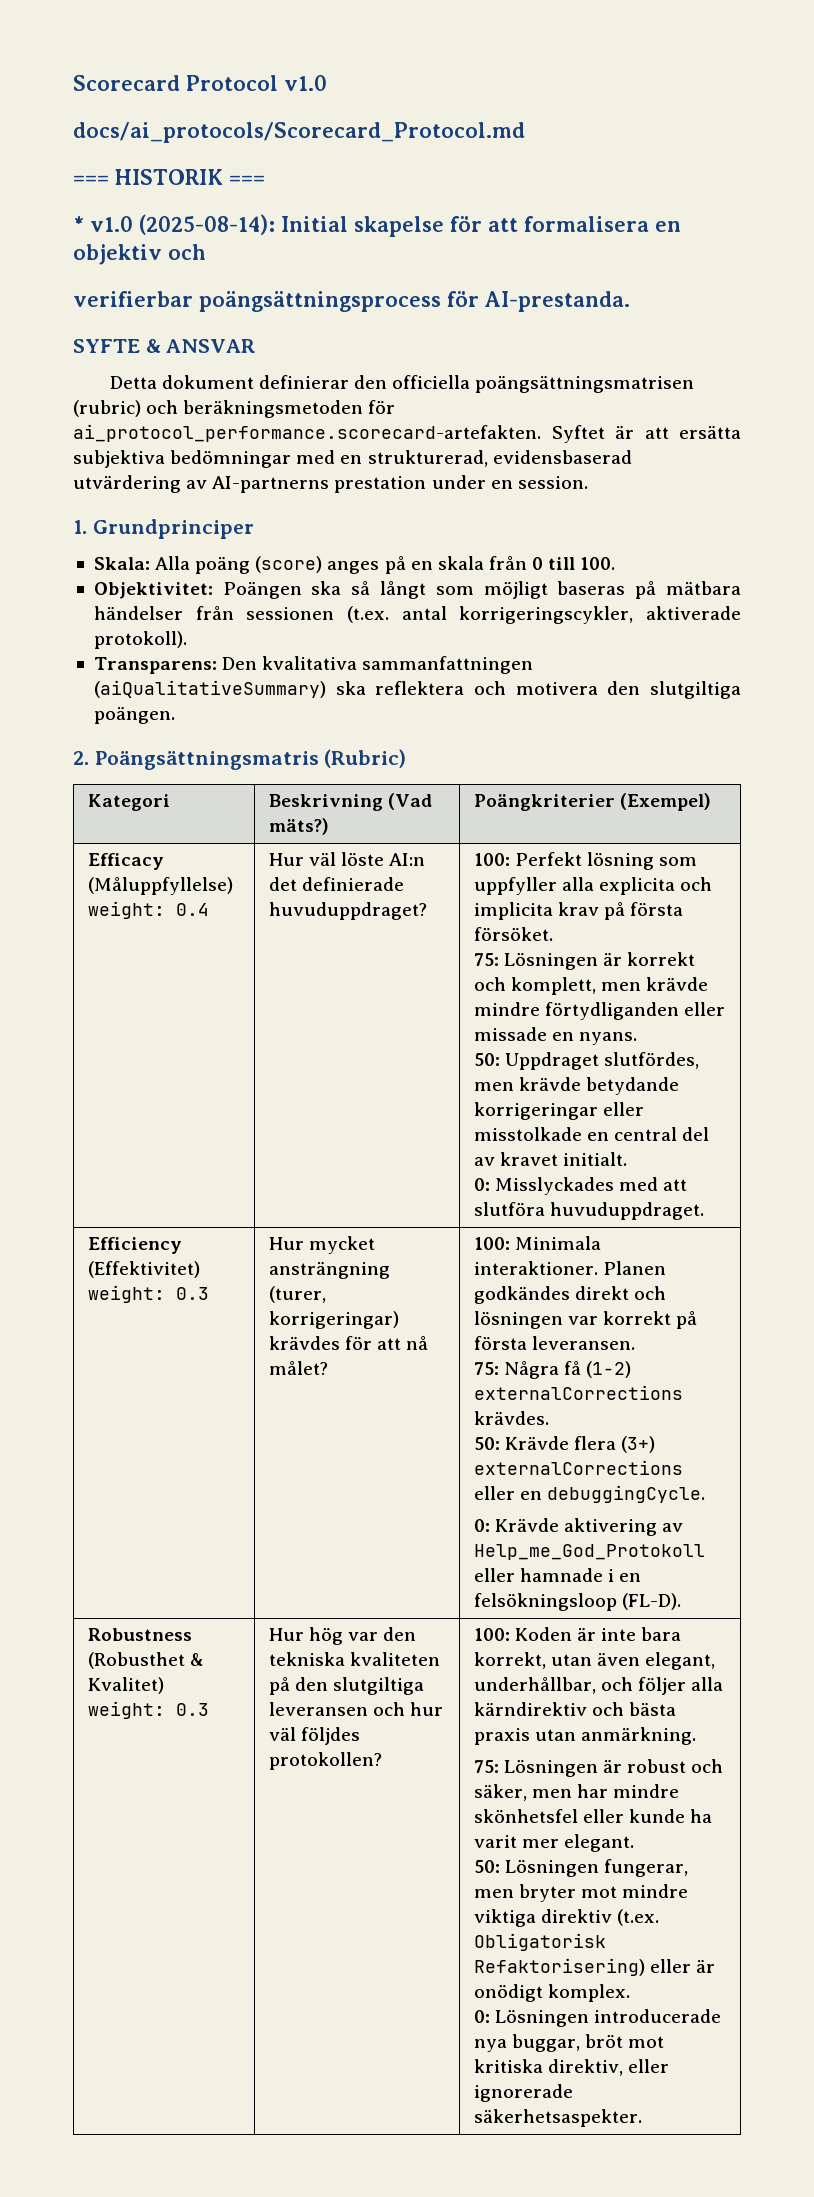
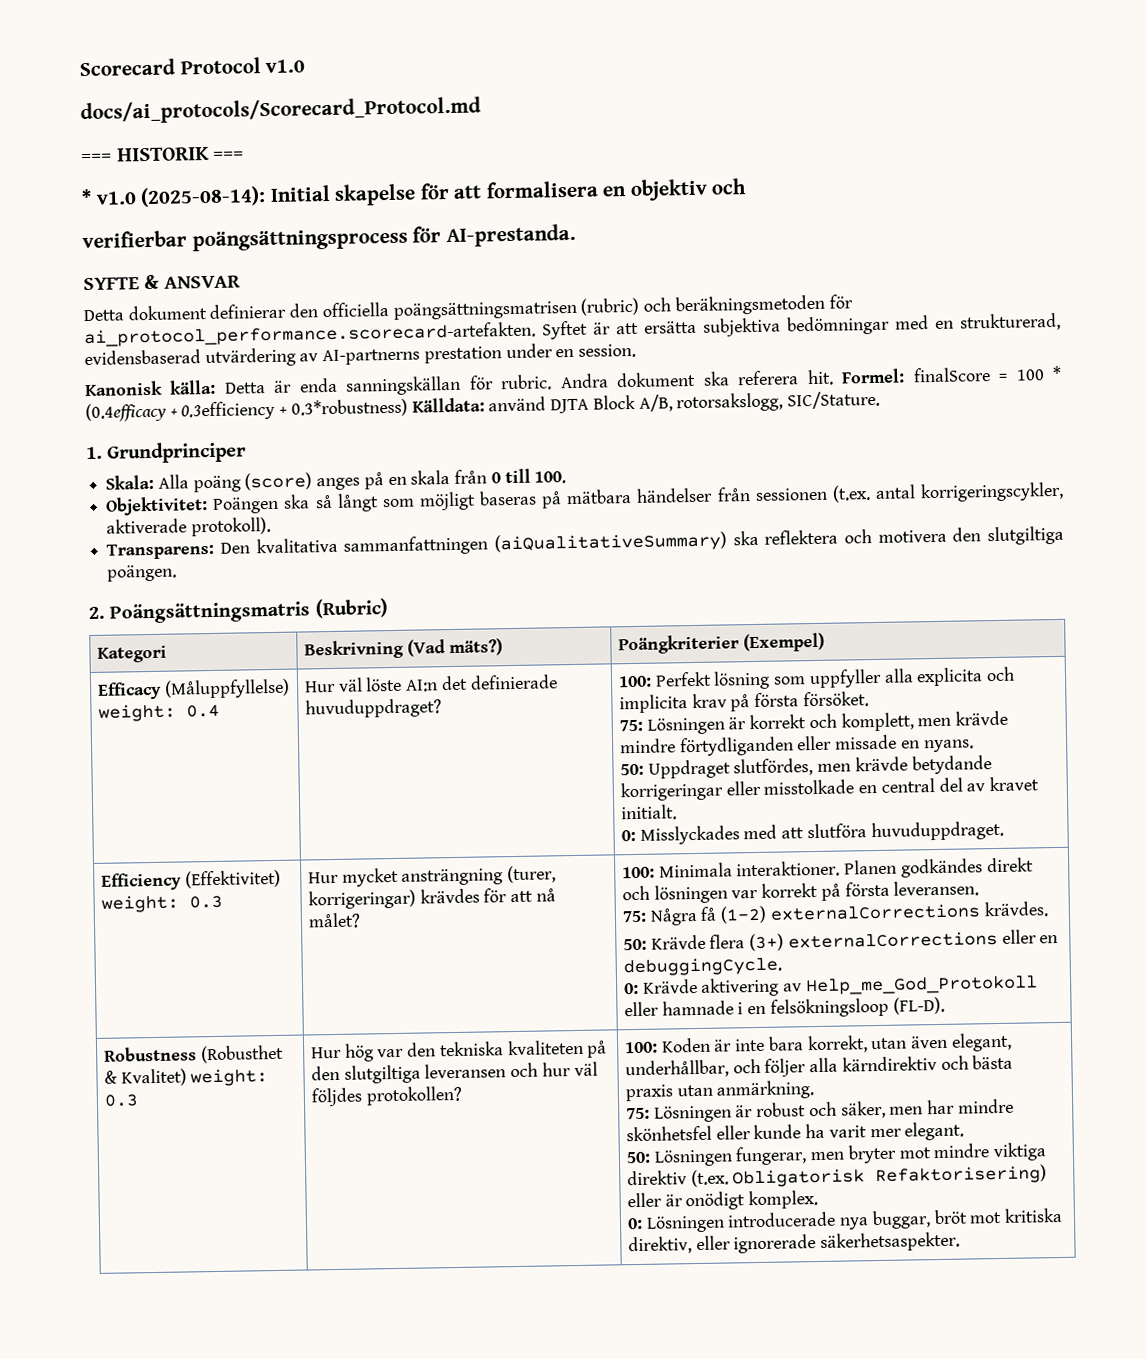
+ Kanonisk källa: Detta är enda sanningskällan för rubric. Andra dokument ska referera hit. Formel: finalScore = 100 * (0.4efficacy + 0.3efficiency + 0.3*robustness) Källdata: använd DJTA Block A/B, rotorsakslogg, SIC/Stature.

